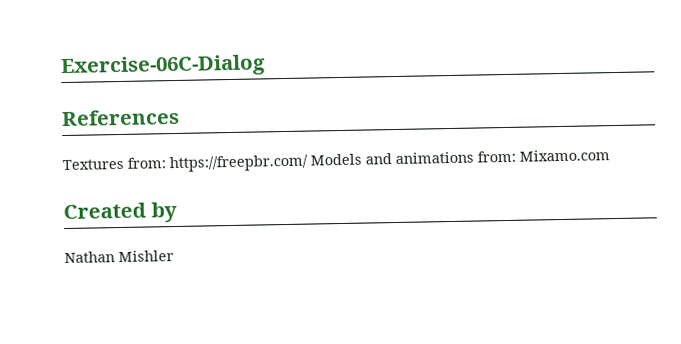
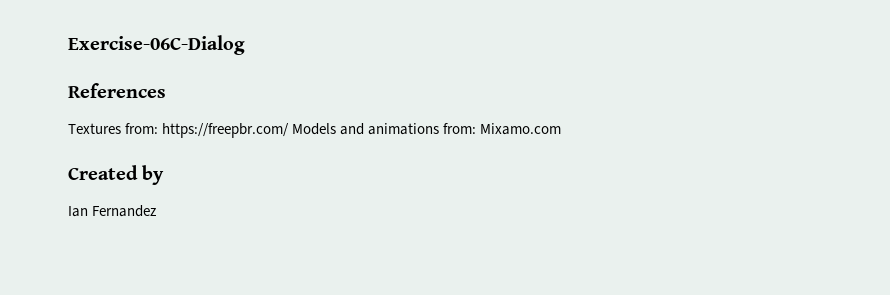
- Nathan Mishler
+ Ian Fernandez

